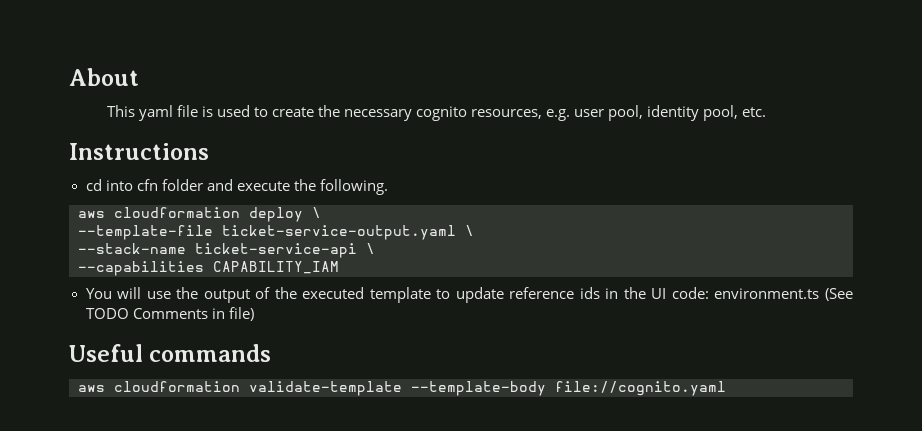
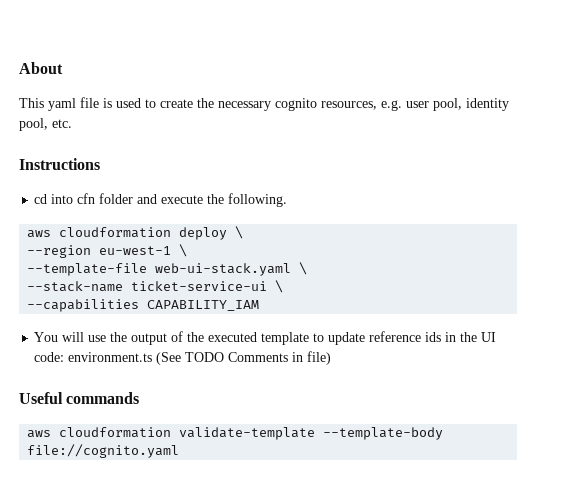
+ --region eu-west-1 \
- --template-file ticket-service-output.yaml \
+ --template-file web-ui-stack.yaml \
- --stack-name ticket-service-api \
+ --stack-name ticket-service-ui \

